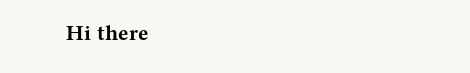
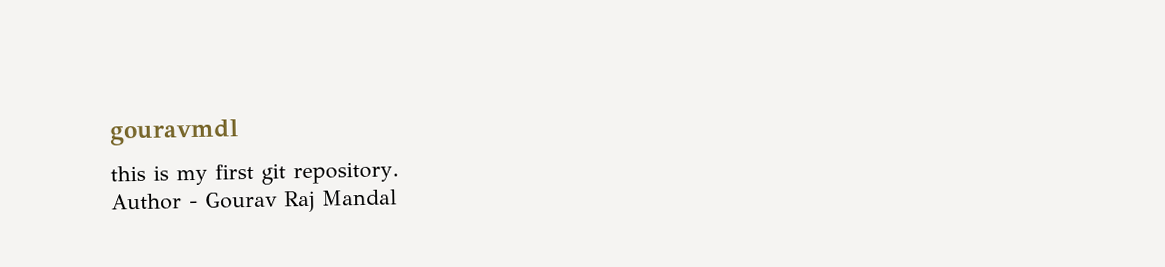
- Hi there
+ gouravmdl
+ this is my first git repository.
+ Author - Gourav Raj Mandal

